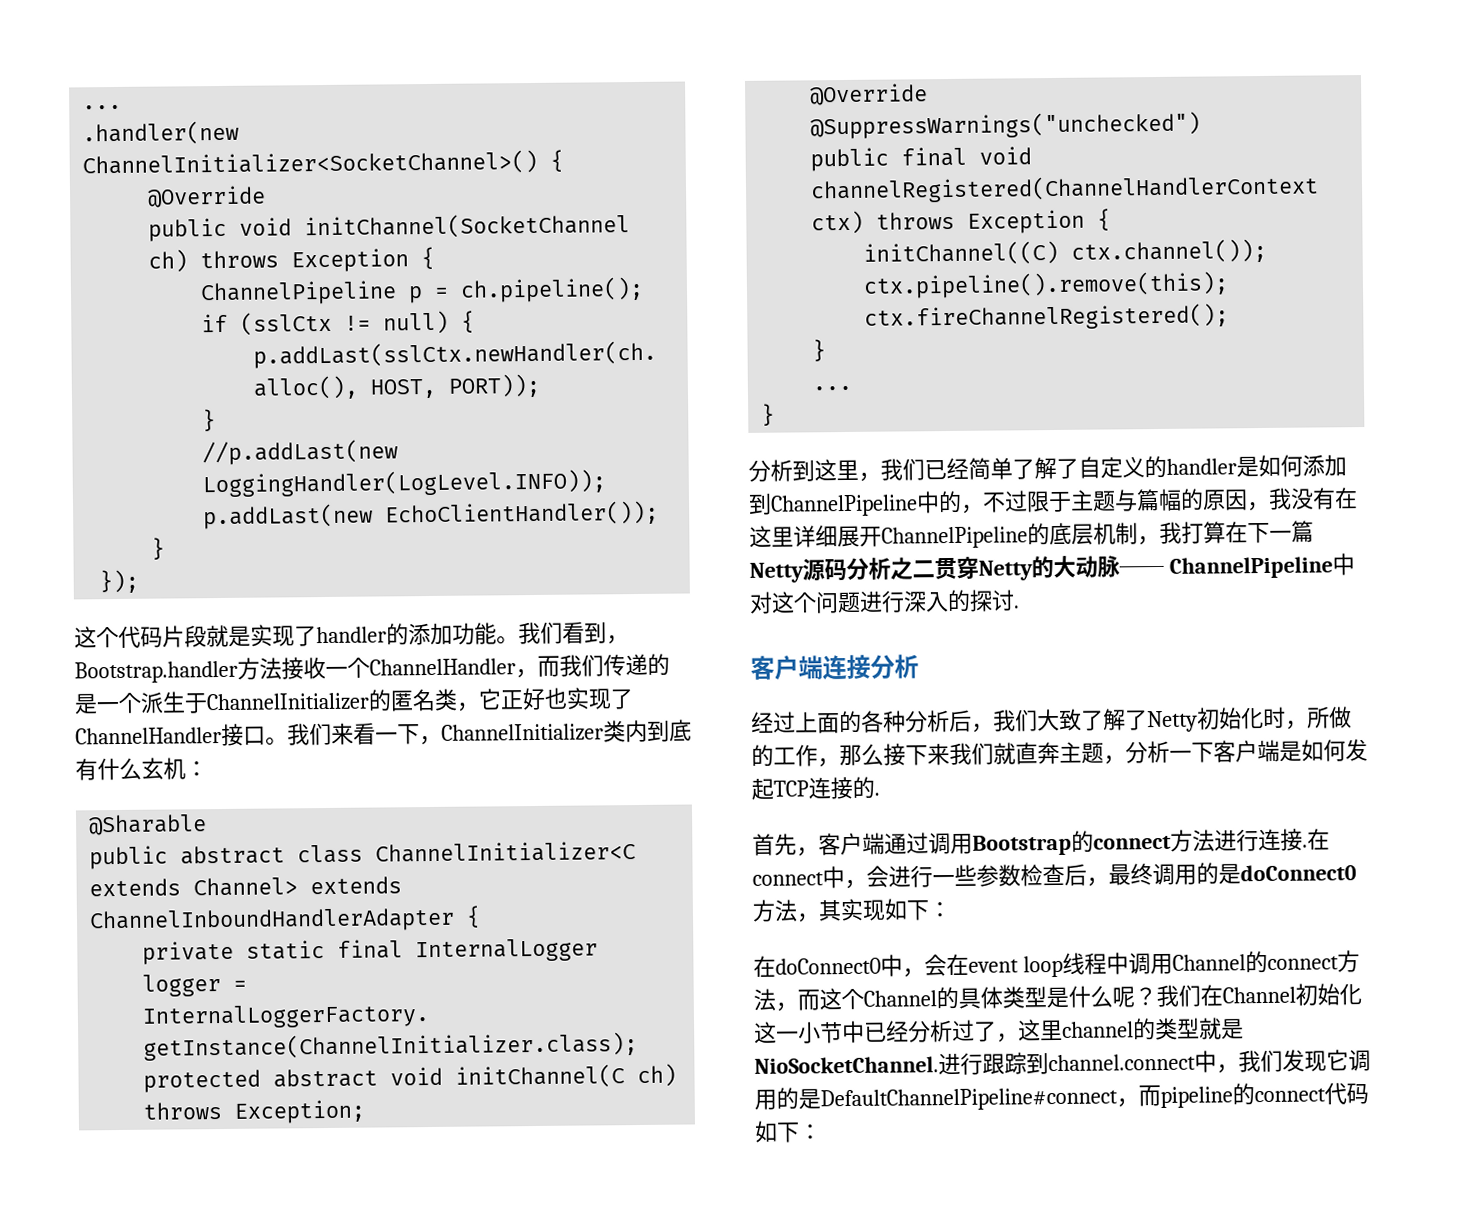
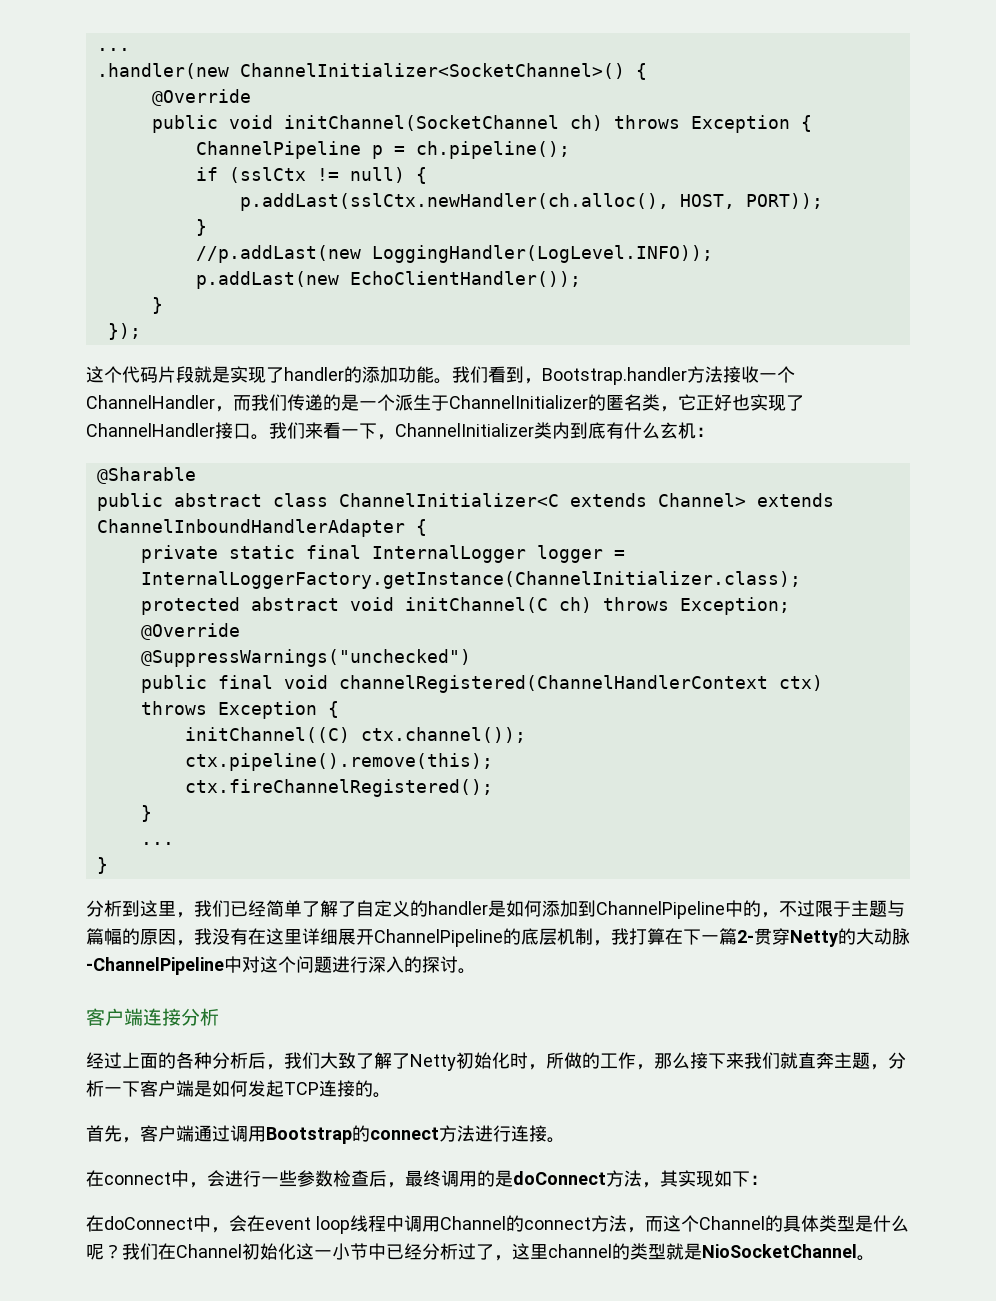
- 分析到这里，我们已经简单了解了自定义的handler是如何添加到ChannelPipeline中的，不过限于主题与篇幅的原因，我没有在这里详细展开ChannelPipeline的底层机制，我打算在下一篇Netty源码分析之二贯穿Netty的大动脉── ChannelPipeline中对这个问题进行深入的探讨.
+ 分析到这里，我们已经简单了解了自定义的handler是如何添加到ChannelPipeline中的，不过限于主题与篇幅的原因，我没有在这里详细展开ChannelPipeline的底层机制，我打算在下一篇2-贯穿Netty的大动脉-ChannelPipeline中对这个问题进行深入的探讨。
- 经过上面的各种分析后，我们大致了解了Netty初始化时，所做的工作，那么接下来我们就直奔主题，分析一下客户端是如何发起TCP连接的.
+ 经过上面的各种分析后，我们大致了解了Netty初始化时，所做的工作，那么接下来我们就直奔主题，分析一下客户端是如何发起TCP连接的。
- 首先，客户端通过调用Bootstrap的connect方法进行连接.在connect中，会进行一些参数检查后，最终调用的是doConnect0方法，其实现如下：
+ 首先，客户端通过调用Bootstrap的connect方法进行连接。
+ 在connect中，会进行一些参数检查后，最终调用的是doConnect方法，其实现如下：
- 在doConnect0中，会在event loop线程中调用Channel的connect方法，而这个Channel的具体类型是什么呢？
+ 在doConnect中，会在event loop线程中调用Channel的connect方法，而这个Channel的具体类型是什么呢？
- 我们在Channel初始化这一小节中已经分析过了，这里channel的类型就是NioSocketChannel.进行跟踪到channel.connect中，我们发现它调用的是DefaultChannelPipeline#connect，而pipeline的connect代码如下：
+ 我们在Channel初始化这一小节中已经分析过了，这里channel的类型就是NioSocketChannel。

